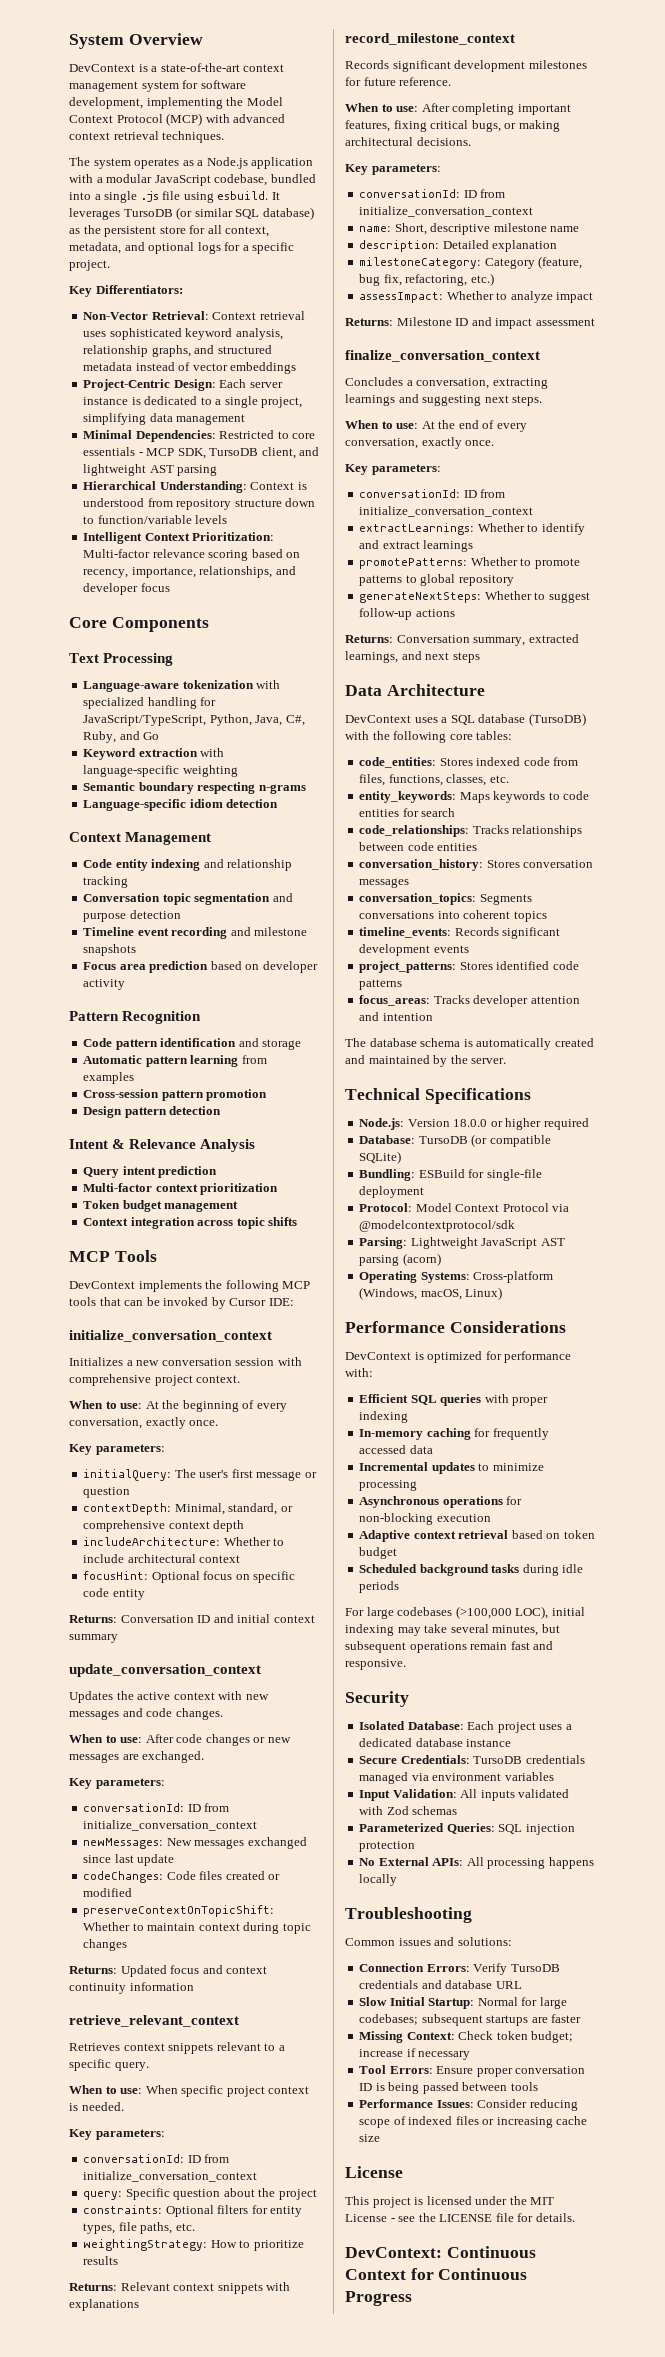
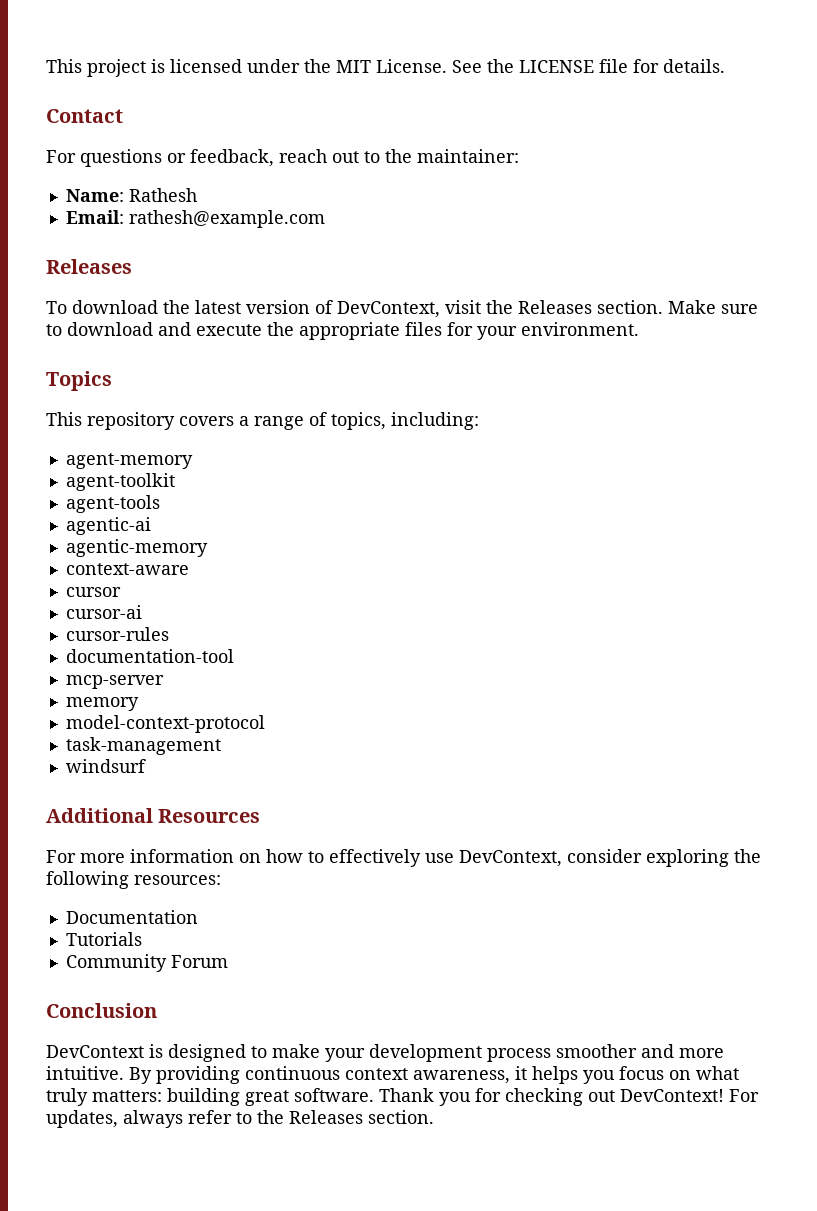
- System Overview
- DevContext is a state-of-the-art context management system for software development, implementing the Model Context Protocol (MCP) with advanced context retrieval techniques.
- The system operates as a Node.js application with a modular JavaScript codebase, bundled into a single .js file using esbuild. It leverages TursoDB (or similar SQL database) as the persistent store for all context, metadata, and optional logs for a specific project.
- Key Differentiators:
- Non-Vector Retrieval: Context retrieval uses sophisticated keyword analysis, relationship graphs, and structured metadata instead of vector embeddings
- Project-Centric Design: Each server instance is dedicated to a single project, simplifying data management
- Minimal Dependencies: Restricted to core essentials - MCP SDK, TursoDB client, and lightweight AST parsing
- Hierarchical Understanding: Context is understood from repository structure down to function/variable levels
- Intelligent Context Prioritization: Multi-factor relevance scoring based on recency, importance, relationships, and developer focus
- Core Components
- Text Processing
- Language-aware tokenization with specialized handling for JavaScript/TypeScript, Python, Java, C#, Ruby, and Go
- Keyword extraction with language-specific weighting
- Semantic boundary respecting n-grams
- Language-specific idiom detection
- Context Management
- Code entity indexing and relationship tracking
- Conversation topic segmentation and purpose detection
- Timeline event recording and milestone snapshots
- Focus area prediction based on developer activity
- Pattern Recognition
- Code pattern identification and storage
- Automatic pattern learning from examples
- Cross-session pattern promotion
- Design pattern detection
- Intent & Relevance Analysis
- Query intent prediction
- Multi-factor context prioritization
- Token budget management
- Context integration across topic shifts
- MCP Tools
- DevContext implements the following MCP tools that can be invoked by Cursor IDE:
- initialize_conversation_context
- Initializes a new conversation session with comprehensive project context.
- When to use: At the beginning of every conversation, exactly once.
- Key parameters:
- initialQuery: The user's first message or question
- contextDepth: Minimal, standard, or comprehensive context depth
- includeArchitecture: Whether to include architectural context
- focusHint: Optional focus on specific code entity
- Returns: Conversation ID and initial context summary
- update_conversation_context
- Updates the active context with new messages and code changes.
- When to use: After code changes or new messages are exchanged.
- Key parameters:
- conversationId: ID from initialize_conversation_context
- newMessages: New messages exchanged since last update
- codeChanges: Code files created or modified
- preserveContextOnTopicShift: Whether to maintain context during topic changes
- Returns: Updated focus and context continuity information
- retrieve_relevant_context
- Retrieves context snippets relevant to a specific query.
- When to use: When specific project context is needed.
- Key parameters:
- conversationId: ID from initialize_conversation_context
- query: Specific question about the project
- constraints: Optional filters for entity types, file paths, etc.
- weightingStrategy: How to prioritize results
- Returns: Relevant context snippets with explanations
- record_milestone_context
- Records significant development milestones for future reference.
- When to use: After completing important features, fixing critical bugs, or making architectural decisions.
- Key parameters:
- conversationId: ID from initialize_conversation_context
- name: Short, descriptive milestone name
- description: Detailed explanation
- milestoneCategory: Category (feature, bug fix, refactoring, etc.)
- assessImpact: Whether to analyze impact
- Returns: Milestone ID and impact assessment
- finalize_conversation_context
- Concludes a conversation, extracting learnings and suggesting next steps.
- When to use: At the end of every conversation, exactly once.
- Key parameters:
- conversationId: ID from initialize_conversation_context
- extractLearnings: Whether to identify and extract learnings
- promotePatterns: Whether to promote patterns to global repository
- generateNextSteps: Whether to suggest follow-up actions
- Returns: Conversation summary, extracted learnings, and next steps
- Data Architecture
- DevContext uses a SQL database (TursoDB) with the following core tables:
- code_entities: Stores indexed code from files, functions, classes, etc.
- entity_keywords: Maps keywords to code entities for search
- code_relationships: Tracks relationships between code entities
- conversation_history: Stores conversation messages
- conversation_topics: Segments conversations into coherent topics
- timeline_events: Records significant development events
- project_patterns: Stores identified code patterns
- focus_areas: Tracks developer attention and intention
- The database schema is automatically created and maintained by the server.
- Technical Specifications
- Node.js: Version 18.0.0 or higher required
- Database: TursoDB (or compatible SQLite)
- Bundling: ESBuild for single-file deployment
- Protocol: Model Context Protocol via @modelcontextprotocol/sdk
- Parsing: Lightweight JavaScript AST parsing (acorn)
- Operating Systems: Cross-platform (Windows, macOS, Linux)
- Performance Considerations
- DevContext is optimized for performance with:
- Efficient SQL queries with proper indexing
- In-memory caching for frequently accessed data
- Incremental updates to minimize processing
- Asynchronous operations for non-blocking execution
- Adaptive context retrieval based on token budget
- Scheduled background tasks during idle periods
- For large codebases (>100,000 LOC), initial indexing may take several minutes, but subsequent operations remain fast and responsive.
- Security
- Isolated Database: Each project uses a dedicated database instance
- Secure Credentials: TursoDB credentials managed via environment variables
- Input Validation: All inputs validated with Zod schemas
- Parameterized Queries: SQL injection protection
- No External APIs: All processing happens locally
- Troubleshooting
- Common issues and solutions:
- Connection Errors: Verify TursoDB credentials and database URL
- Slow Initial Startup: Normal for large codebases; subsequent startups are faster
- Missing Context: Check token budget; increase if necessary
- Tool Errors: Ensure proper conversation ID is being passed between tools
- Performance Issues: Consider reducing scope of indexed files or increasing cache size
- License
- This project is licensed under the MIT License - see the LICENSE file for details.
+ This project is licensed under the MIT License. See the LICENSE file for details.
- DevContext: Continuous Context for Continuous Progress
+ Contact
+ For questions or feedback, reach out to the maintainer:
+ Name: Rathesh
+ Email: rathesh@example.com
+ Releases
+ To download the latest version of DevContext, visit the Releases section. Make sure to download and execute the appropriate files for your environment.
+ Topics
+ This repository covers a range of topics, including:
+ agent-memory
+ agent-toolkit
+ agent-tools
+ agentic-ai
+ agentic-memory
+ context-aware
+ cursor
+ cursor-ai
+ cursor-rules
+ documentation-tool
+ mcp-server
+ memory
+ model-context-protocol
+ task-management
+ windsurf
+ Additional Resources
+ For more information on how to effectively use DevContext, consider exploring the following resources:
+ Documentation
+ Tutorials
+ Community Forum
+ Conclusion
+ DevContext is designed to make your development process smoother and more intuitive. By providing continuous context awareness, it helps you focus on what truly matters: building great software. Thank you for checking out DevContext! For updates, always refer to the Releases section.

